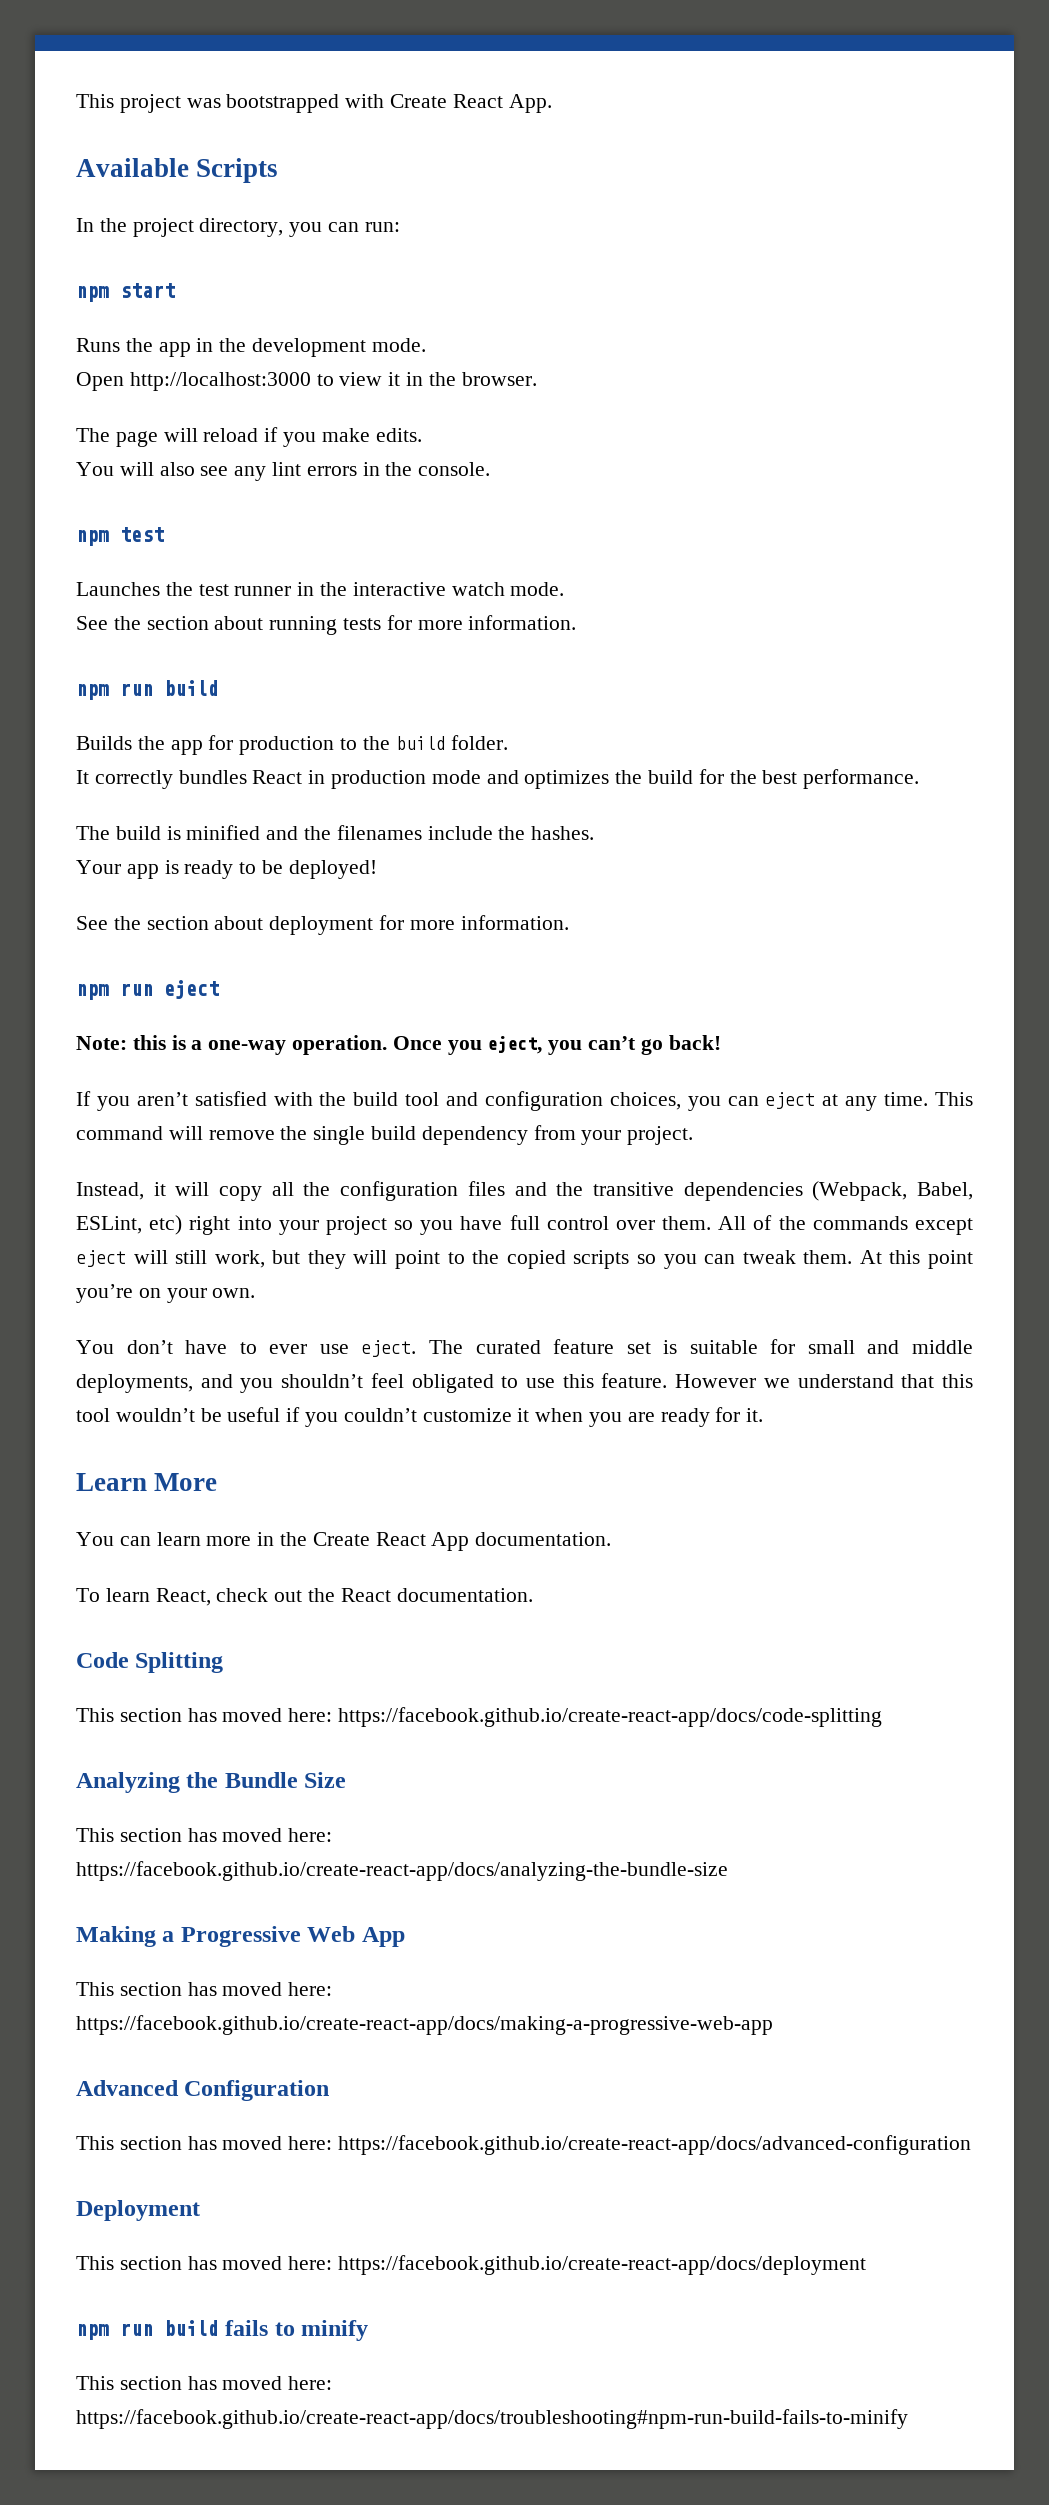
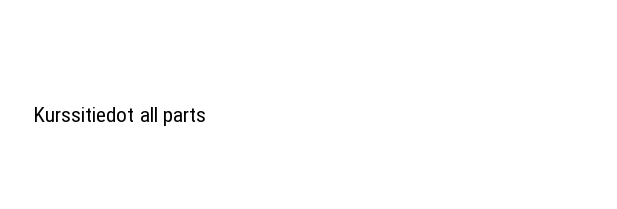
- This project was bootstrapped with Create React App.
- Available Scripts
- In the project directory, you can run:
- npm start
- Runs the app in the development mode.
- Open http://localhost:3000 to view it in the browser.
- The page will reload if you make edits.
- You will also see any lint errors in the console.
- npm test
- Launches the test runner in the interactive watch mode.
- See the section about running tests for more information.
- npm run build
- Builds the app for production to the build folder.
- It correctly bundles React in production mode and optimizes the build for the best performance.
- The build is minified and the filenames include the hashes.
- Your app is ready to be deployed!
- See the section about deployment for more information.
- npm run eject
- Note: this is a one-way operation. Once you eject, you can’t go back!
- If you aren’t satisfied with the build tool and configuration choices, you can eject at any time. This command will remove the single build dependency from your project.
- Instead, it will copy all the configuration files and the transitive dependencies (Webpack, Babel, ESLint, etc) right into your project so you have full control over them. All of the commands except eject will still work, but they will point to the copied scripts so you can tweak them. At this point you’re on your own.
- You don’t have to ever use eject. The curated feature set is suitable for small and middle deployments, and you shouldn’t feel obligated to use this feature. However we understand that this tool wouldn’t be useful if you couldn’t customize it when you are ready for it.
- Learn More
- You can learn more in the Create React App documentation.
- To learn React, check out the React documentation.
- Code Splitting
- This section has moved here: https://facebook.github.io/create-react-app/docs/code-splitting
- Analyzing the Bundle Size
- This section has moved here: https://facebook.github.io/create-react-app/docs/analyzing-the-bundle-size
- Making a Progressive Web App
- This section has moved here: https://facebook.github.io/create-react-app/docs/making-a-progressive-web-app
- Advanced Configuration
- This section has moved here: https://facebook.github.io/create-react-app/docs/advanced-configuration
- Deployment
- This section has moved here: https://facebook.github.io/create-react-app/docs/deployment
- npm run build fails to minify
- This section has moved here: https://facebook.github.io/create-react-app/docs/troubleshooting#npm-run-build-fails-to-minify
+ Kurssitiedot all parts

